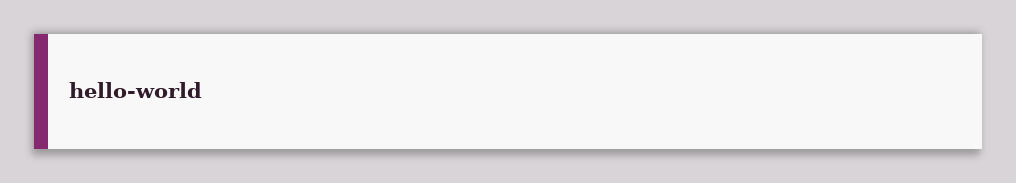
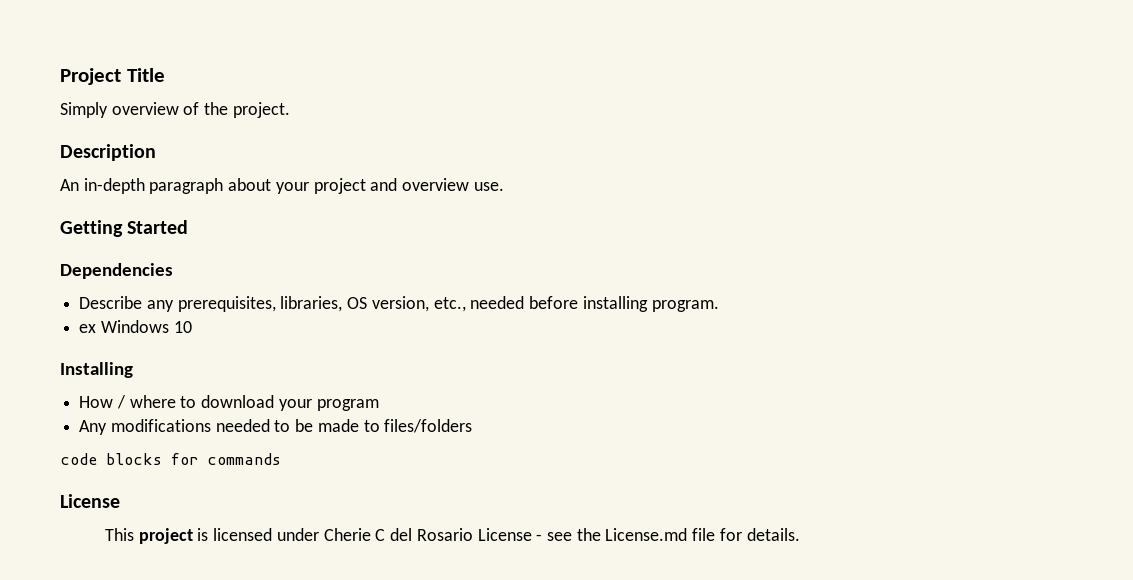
- hello-world
+ Project Title
+ Simply overview of the project.
+ Description
+ An in-depth paragraph about your project and overview use.
+ Getting Started
+ Dependencies
+ Describe any prerequisites, libraries, OS version, etc., needed before installing program.
+ ex Windows 10
+ Installing
+ How / where to download your program
+ Any modifications needed to be made to files/folders
+ code blocks for commands
+ License
+ This project is licensed under Cherie C del Rosario License - see the License.md file for details.

